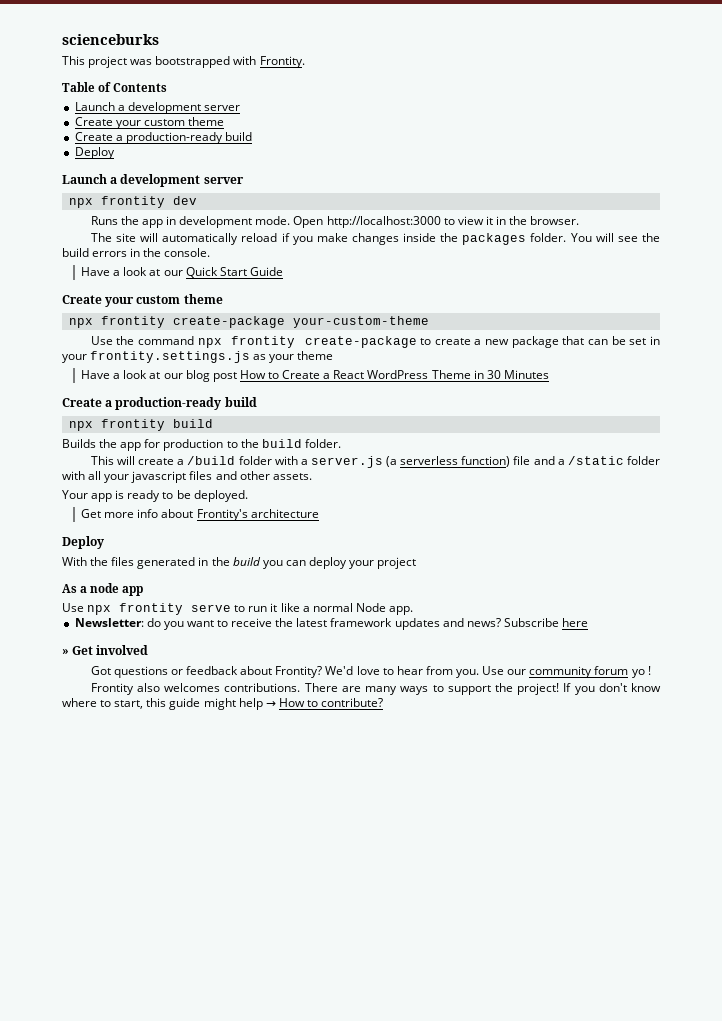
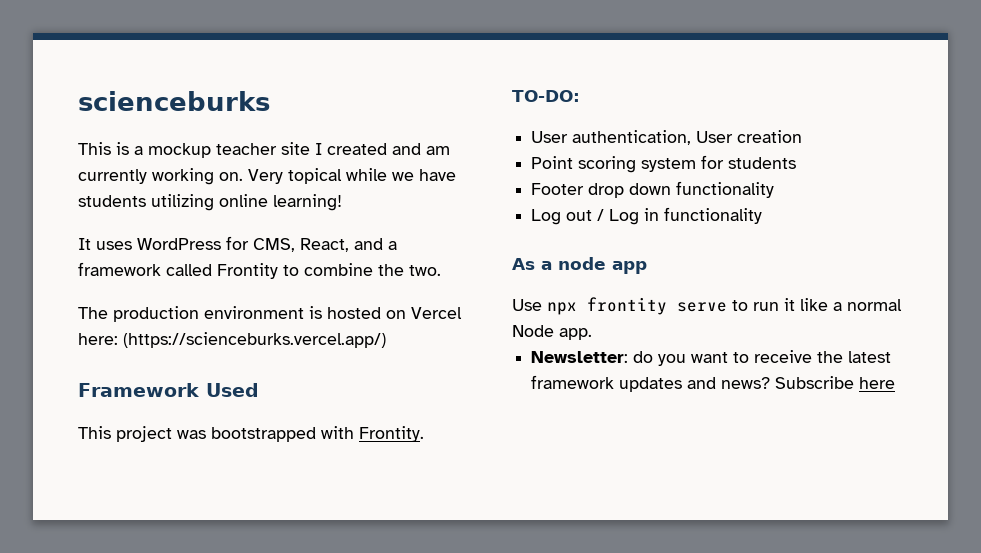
+ This is a mockup teacher site I created and am currently working on. Very topical while we have students utilizing online learning!
+ It uses WordPress for CMS, React, and a framework called Frontity to combine the two.
+ The production environment is hosted on Vercel here: (https://scienceburks.vercel.app/)
+ Framework Used
- Table of Contents
- Launch a development server
- Create your custom theme
- Create a production-ready build
- Deploy
- Launch a development server
- npx frontity dev
- Runs the app in development mode. Open http://localhost:3000 to view it in the browser.
- The site will automatically reload if you make changes inside the packages folder. You will see the build errors in the console.
- Have a look at our Quick Start Guide
- Create your custom theme
- npx frontity create-package your-custom-theme
- Use the command npx frontity create-package to create a new package that can be set in your frontity.settings.js as your theme
- Have a look at our blog post How to Create a React WordPress Theme in 30 Minutes
- Create a production-ready build
- npx frontity build
- Builds the app for production to the build folder.
- This will create a /build folder with a server.js (a serverless function) file and a /static folder with all your javascript files and other assets.
- Your app is ready to be deployed.
- Get more info about Frontity's architecture
- Deploy
- With the files generated in the build you can deploy your project
+ TO-DO:
+ User authentication, User creation
+ Point scoring system for students
+ Footer drop down functionality
+ Log out / Log in functionality
- » Get involved
- Got questions or feedback about Frontity? We'd love to hear from you. Use our community forum yo !
- Frontity also welcomes contributions. There are many ways to support the project! If you don't know where to start, this guide might help → How to contribute?

